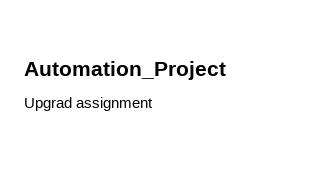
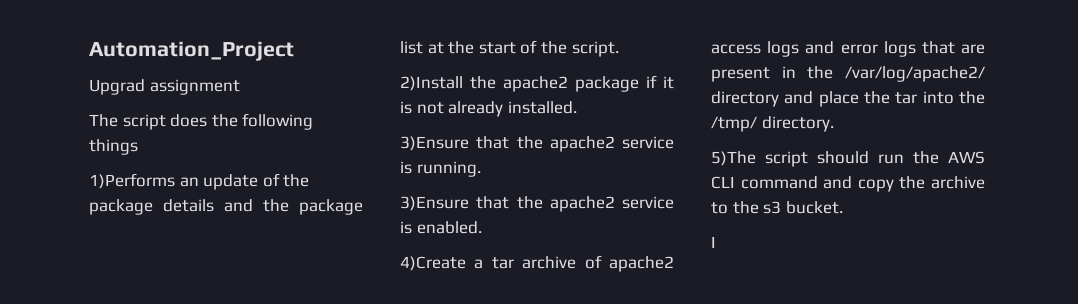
+ The script does the following things
+ 1)Performs an update of the package details and the package list at the start of the script.
+ 2)Install the apache2 package if it is not already installed.
+ 3)Ensure that the apache2 service is running.
+ 3)Ensure that the apache2 service is enabled.
+ 4)Create a tar archive of apache2 access logs and error logs that are present in the /var/log/apache2/ directory and place the tar into the /tmp/ directory.
+ 5)The script should run the AWS CLI command and copy the archive to the s3 bucket.
+ I

